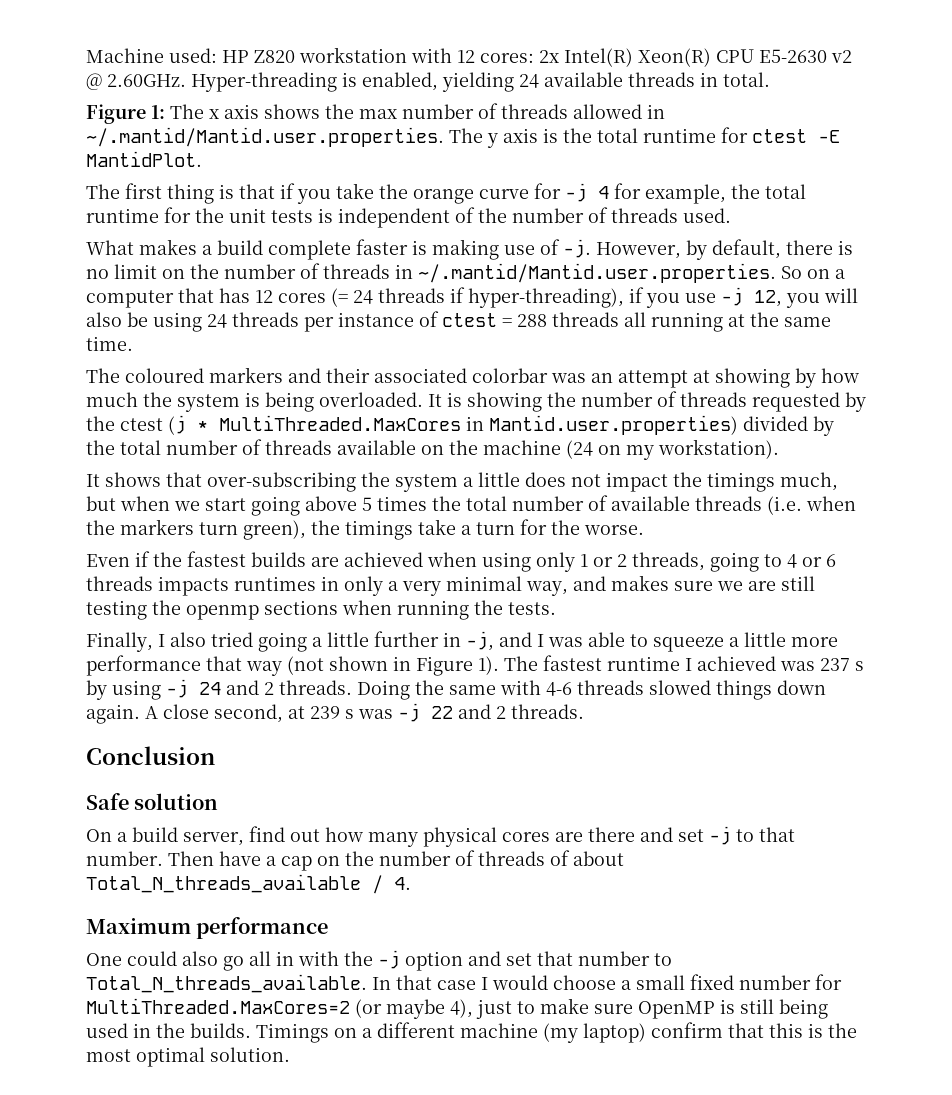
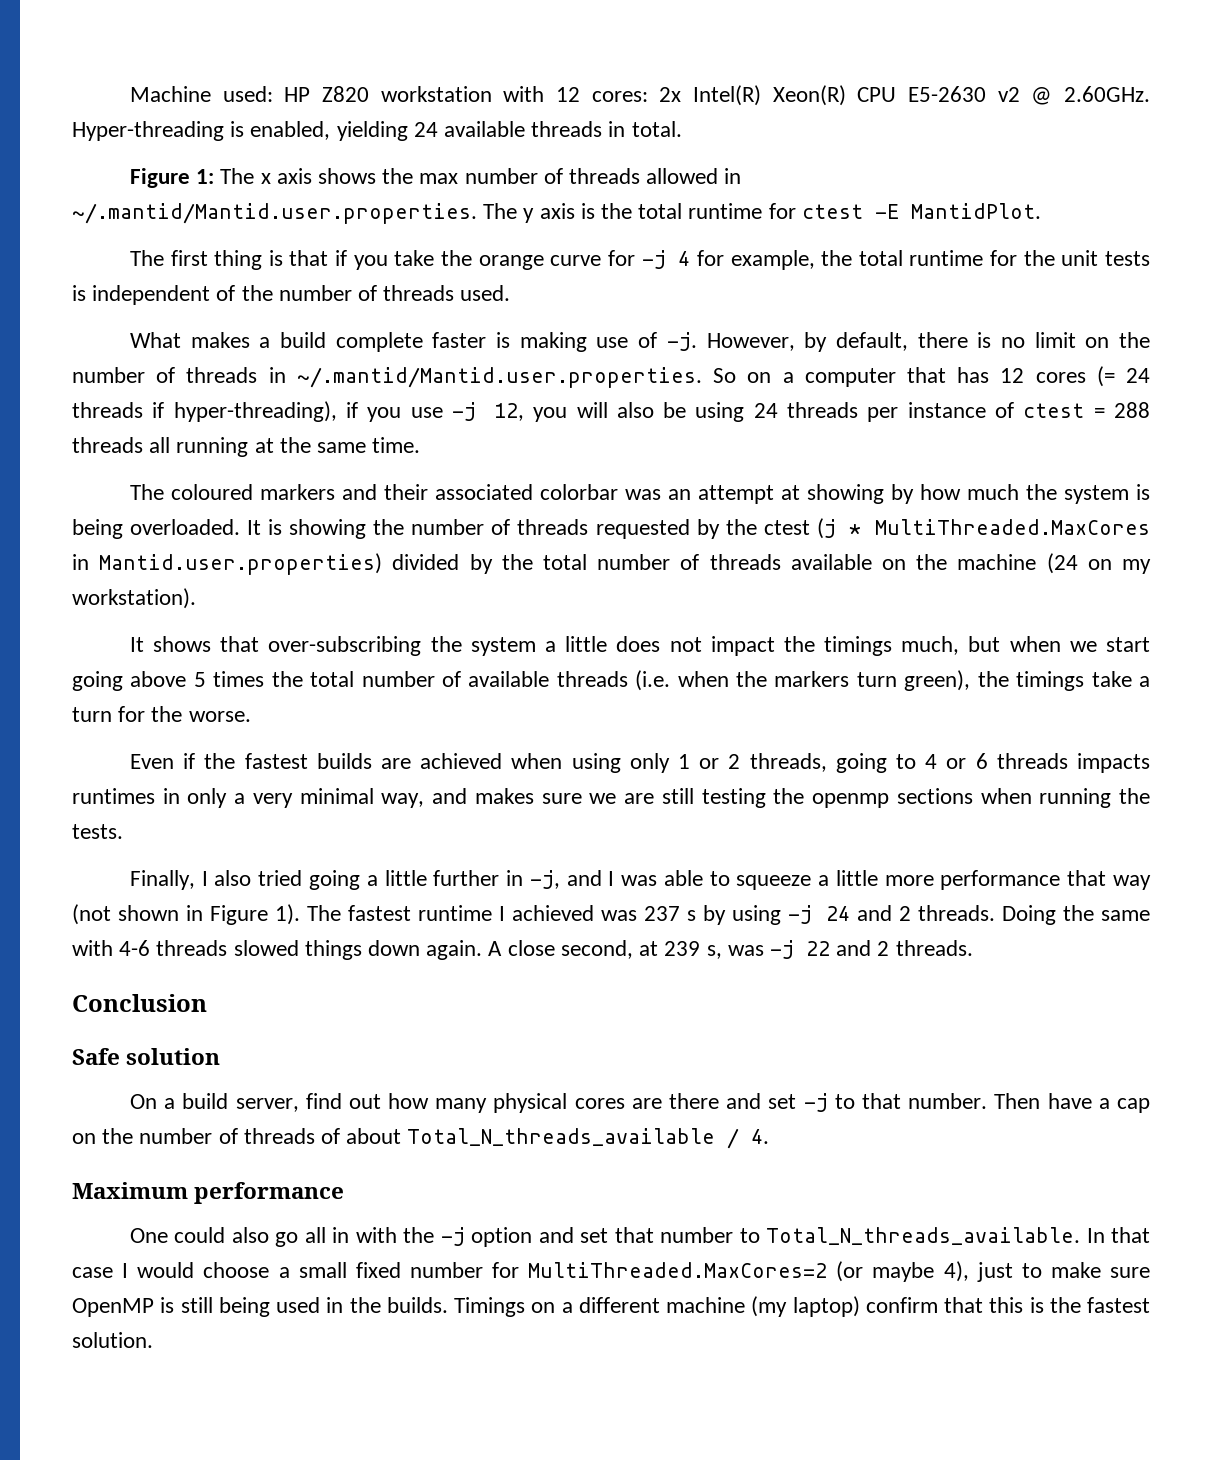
- A close second, at 239 s was -j 22 and 2 threads.
+ A close second, at 239 s, was -j 22 and 2 threads.
- Timings on a different machine (my laptop) confirm that this is the most optimal solution.
+ Timings on a different machine (my laptop) confirm that this is the fastest solution.

